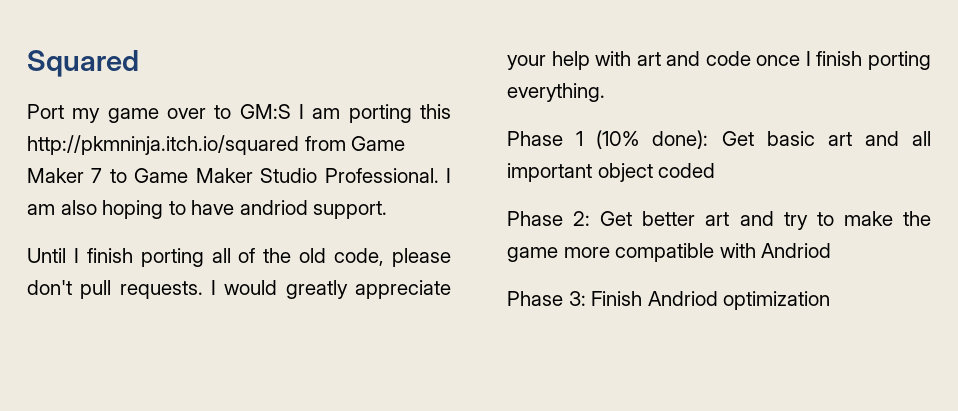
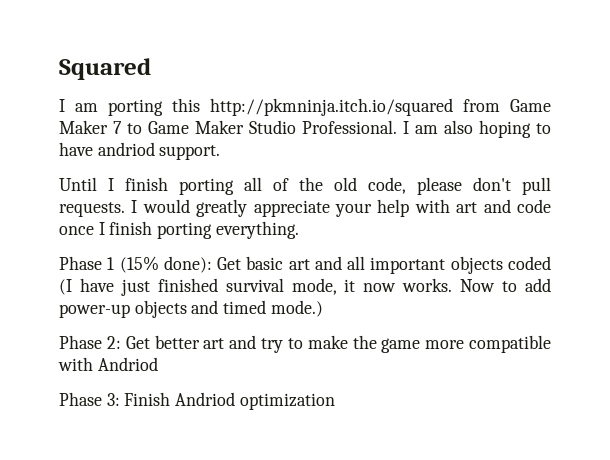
- Port my game over to GM:S I am porting this http://pkmninja.itch.io/squared from Game Maker 7 to Game Maker Studio Professional.
+ I am porting this http://pkmninja.itch.io/squared from Game Maker 7 to Game Maker Studio Professional.
- Phase 1 (10% done): Get basic art and all important object coded
+ Phase 1 (15% done): Get basic art and all important objects coded (I have just finished survival mode, it now works. Now to add power-up objects and timed mode.)

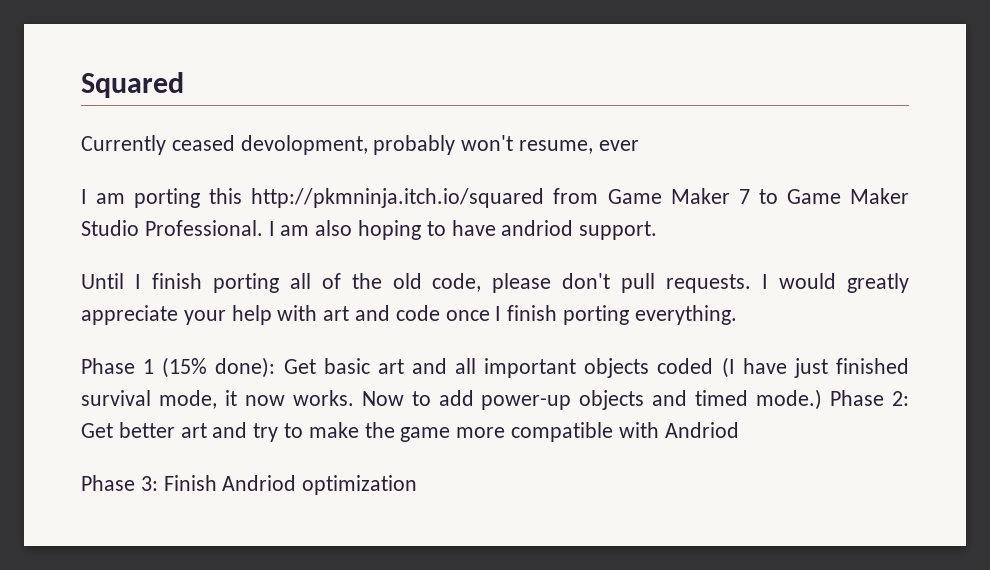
+ Currently ceased devolopment, probably won't resume, ever
- Now to add power-up objects and timed mode.)
- Phase 2: Get better art and try to make the game more compatible with Andriod
+ Now to add power-up objects and timed mode.) Phase 2: Get better art and try to make the game more compatible with Andriod

